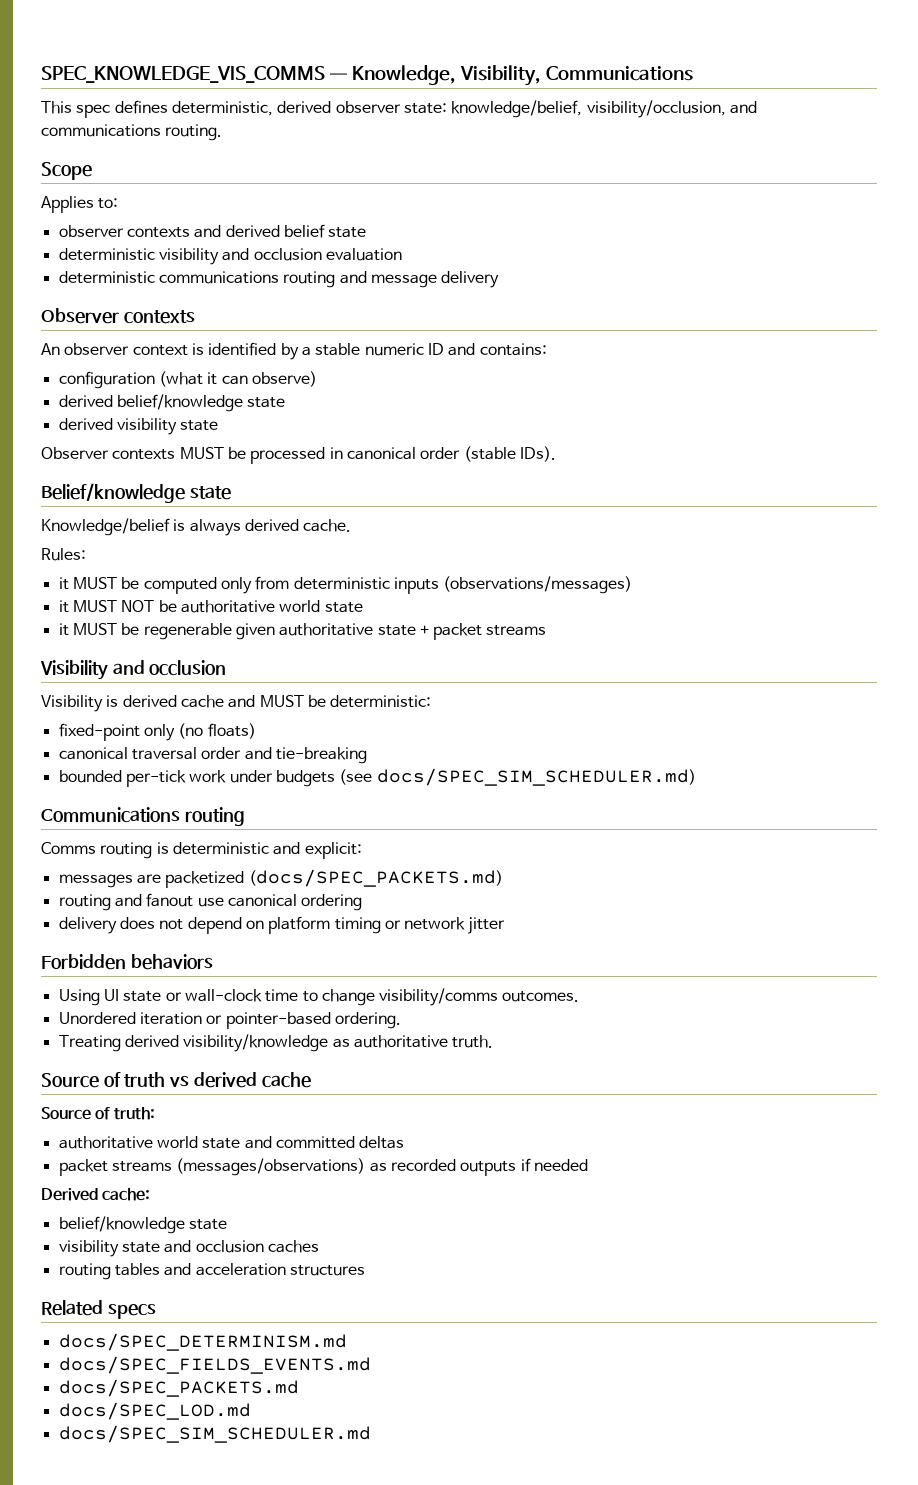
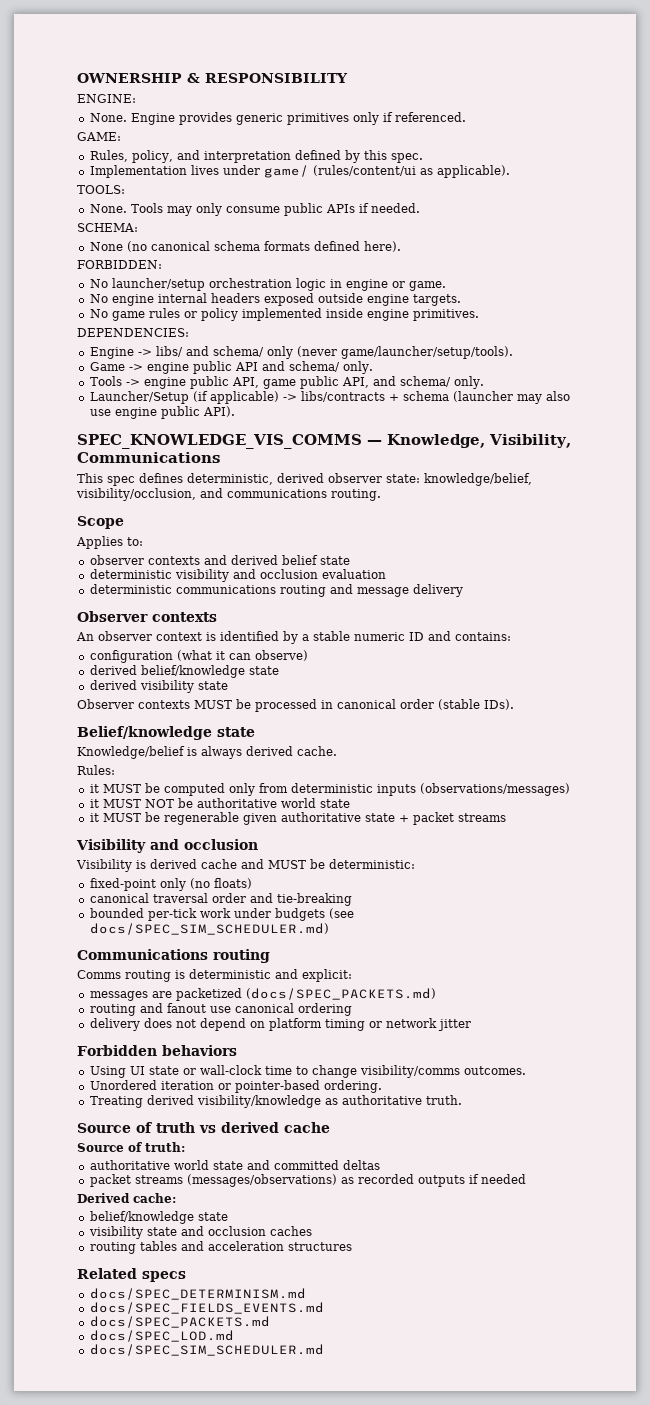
+ OWNERSHIP & RESPONSIBILITY
+ ENGINE:
+ None. Engine provides generic primitives only if referenced.
+ GAME:
+ Rules, policy, and interpretation defined by this spec.
+ Implementation lives under game/ (rules/content/ui as applicable).
+ TOOLS:
+ None. Tools may only consume public APIs if needed.
+ SCHEMA:
+ None (no canonical schema formats defined here).
+ FORBIDDEN:
+ No launcher/setup orchestration logic in engine or game.
+ No engine internal headers exposed outside engine targets.
+ No game rules or policy implemented inside engine primitives.
+ DEPENDENCIES:
+ Engine -> libs/ and schema/ only (never game/launcher/setup/tools).
+ Game -> engine public API and schema/ only.
+ Tools -> engine public API, game public API, and schema/ only.
+ Launcher/Setup (if applicable) -> libs/contracts + schema (launcher may also use engine public API).

